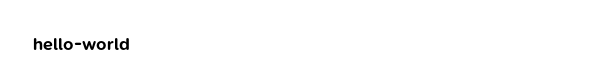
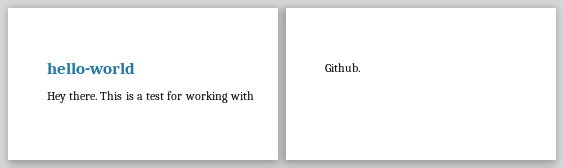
+ Hey there. This is a test for working with Github.

